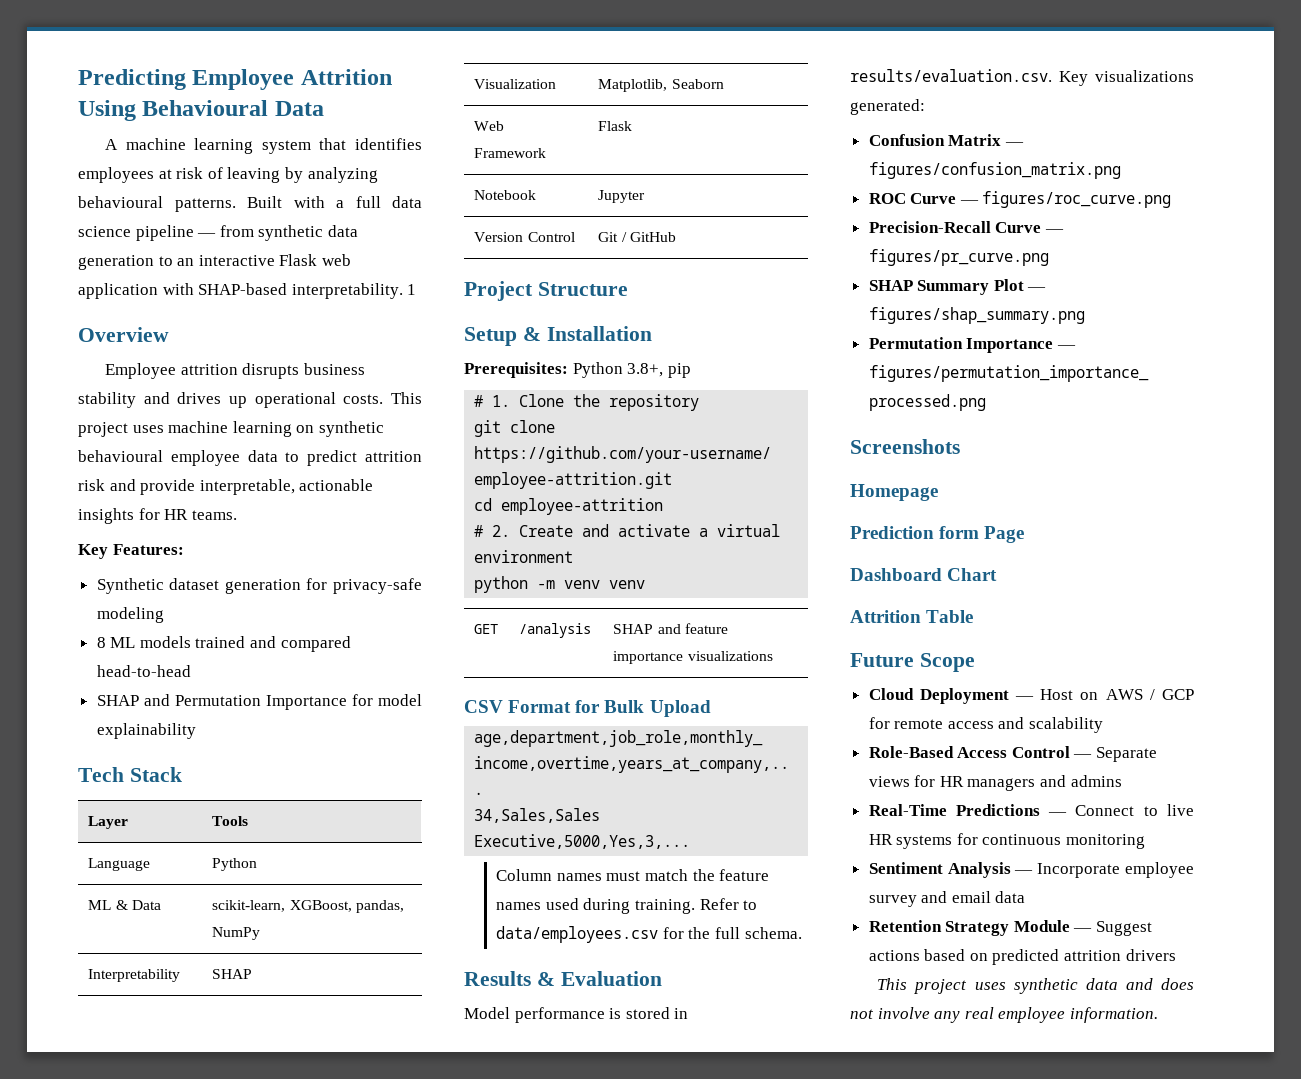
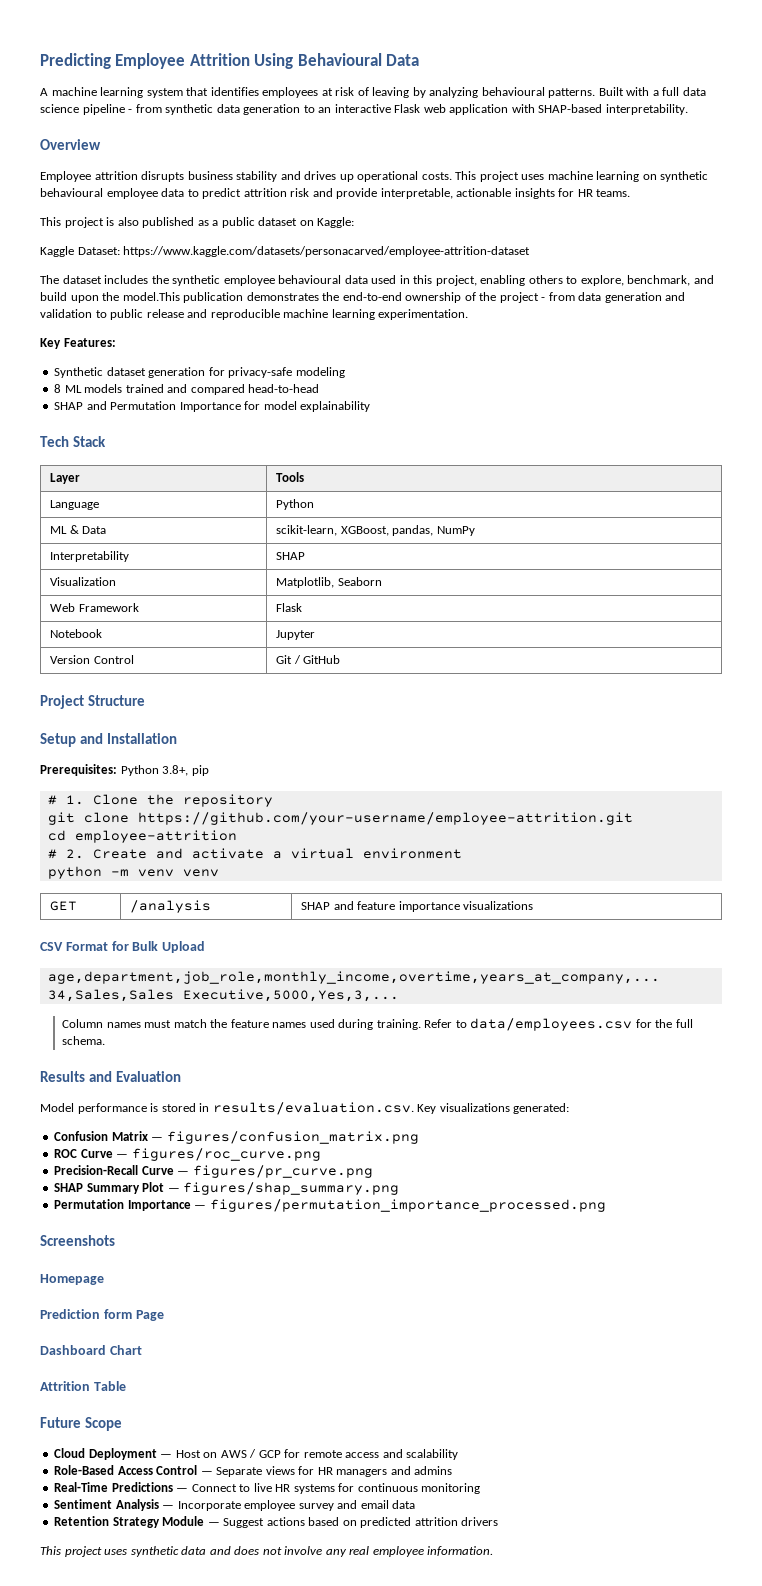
- Built with a full data science pipeline — from synthetic data generation to an interactive Flask web application with SHAP-based interpretability. 1
+ Built with a full data science pipeline - from synthetic data generation to an interactive Flask web application with SHAP-based interpretability.
+ This project is also published as a public dataset on Kaggle:
+ Kaggle Dataset: https://www.kaggle.com/datasets/personacarved/employee-attrition-dataset
+ The dataset includes the synthetic employee behavioural data used in this project, enabling others to explore, benchmark, and build upon the model.This publication demonstrates the end-to-end ownership of the project - from data generation and validation to public release and reproducible machine learning experimentation.
- Setup & Installation
+ Setup and Installation
- Results & Evaluation
+ Results and Evaluation

